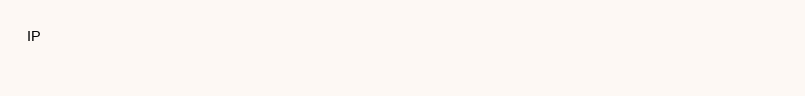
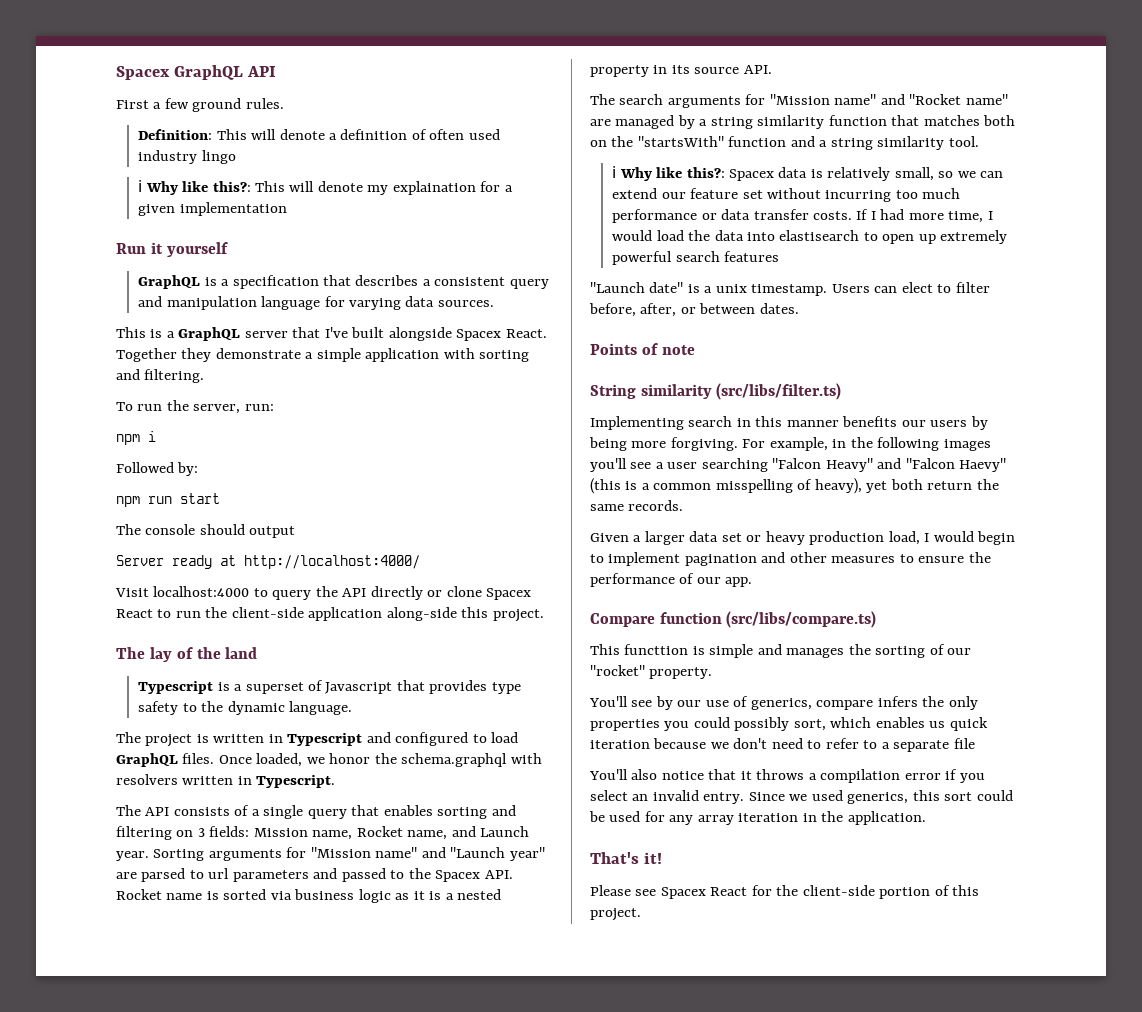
- IP
+ Spacex GraphQL API
+ First a few ground rules.
+ Definition: This will denote a definition of often used industry lingo
+ ℹ Why like this?: This will denote my explaination for a given implementation
+ Run it yourself
+ GraphQL is a specification that describes a consistent query and manipulation language for varying data sources.
+ This is a GraphQL server that I've built alongside Spacex React. Together they demonstrate a simple application with sorting and filtering.
+ To run the server, run:
+ npm i
+ Followed by:
+ npm run start
+ The console should output
+ Server ready at http://localhost:4000/
+ Visit localhost:4000 to query the API directly or clone Spacex React to run the client-side application along-side this project.
+ The lay of the land
+ Typescript is a superset of Javascript that provides type safety to the dynamic language.
+ The project is written in Typescript and configured to load GraphQL files. Once loaded, we honor the schema.graphql with resolvers written in Typescript.
+ The API consists of a single query that enables sorting and filtering on 3 fields: Mission name, Rocket name, and Launch year. Sorting arguments for "Mission name" and "Launch year" are parsed to url parameters and passed to the Spacex API. Rocket name is sorted via business logic as it is a nested property in its source API.
+ The search arguments for "Mission name" and "Rocket name" are managed by a string similarity function that matches both on the "startsWith" function and a string similarity tool.
+ ℹ Why like this?: Spacex data is relatively small, so we can extend our feature set without incurring too much performance or data transfer costs. If I had more time, I would load the data into elastisearch to open up extremely powerful search features
+ "Launch date" is a unix timestamp. Users can elect to filter before, after, or between dates.
+ Points of note
+ String similarity (src/libs/filter.ts)
+ Implementing search in this manner benefits our users by being more forgiving. For example, in the following images you'll see a user searching "Falcon Heavy" and "Falcon Haevy" (this is a common misspelling of heavy), yet both return the same records.
+ Given a larger data set or heavy production load, I would begin to implement pagination and other measures to ensure the performance of our app.
+ Compare function (src/libs/compare.ts)
+ This functtion is simple and manages the sorting of our "rocket" property.
+ You'll see by our use of generics, compare infers the only properties you could possibly sort, which enables us quick iteration because we don't need to refer to a separate file
+ You'll also notice that it throws a compilation error if you select an invalid entry. Since we used generics, this sort could be used for any array iteration in the application.
+ That's it!
+ Please see Spacex React for the client-side portion of this project.

